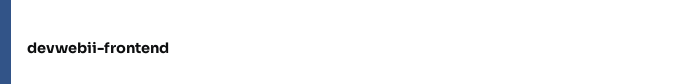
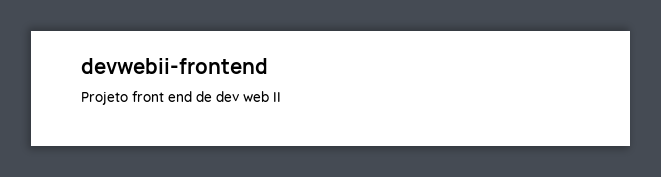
+ Projeto front end de dev web II

